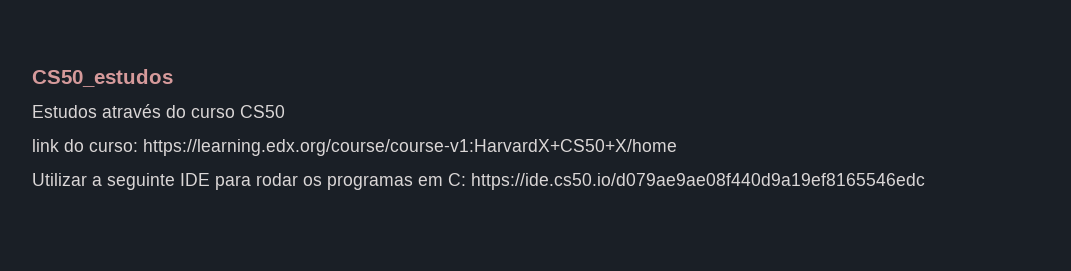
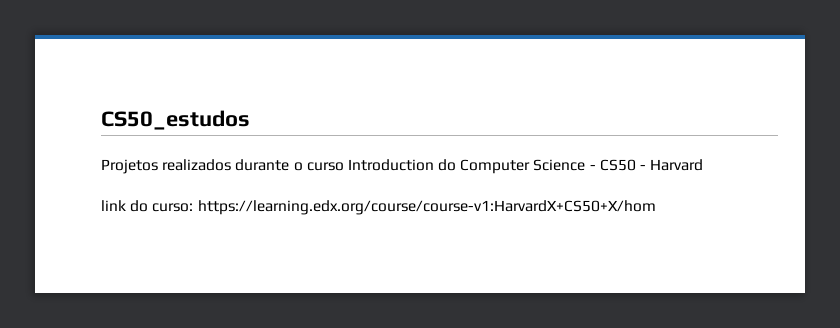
- Estudos através do curso CS50
+ Projetos realizados durante o curso Introduction do Computer Science - CS50 - Harvard
- link do curso: https://learning.edx.org/course/course-v1:HarvardX+CS50+X/home
- Utilizar a seguinte IDE para rodar os programas em C: https://ide.cs50.io/d079ae9ae08f440d9a19ef8165546edc
+ link do curso: https://learning.edx.org/course/course-v1:HarvardX+CS50+X/hom

